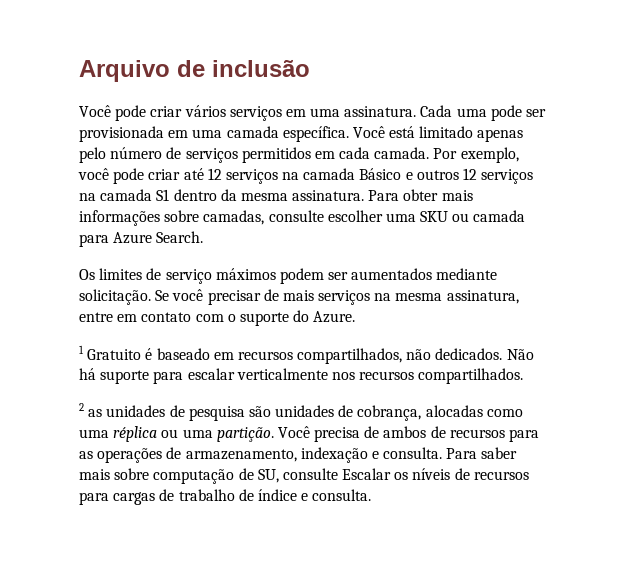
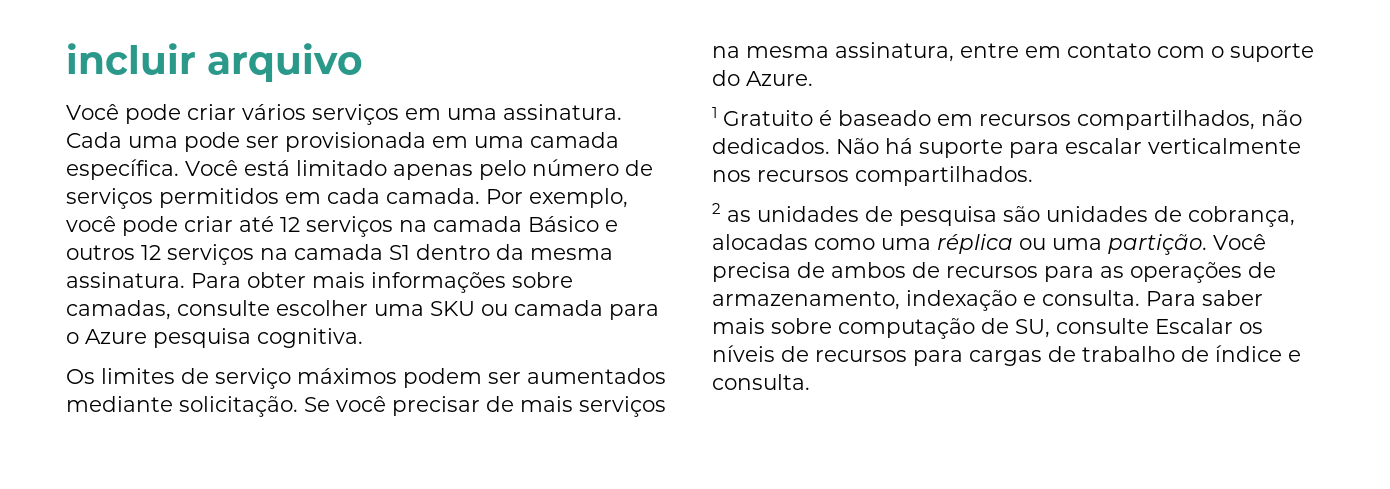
- Arquivo de inclusão
+ incluir arquivo
- Para obter mais informações sobre camadas, consulte escolher uma SKU ou camada para Azure Search.
+ Para obter mais informações sobre camadas, consulte escolher uma SKU ou camada para o Azure pesquisa cognitiva.

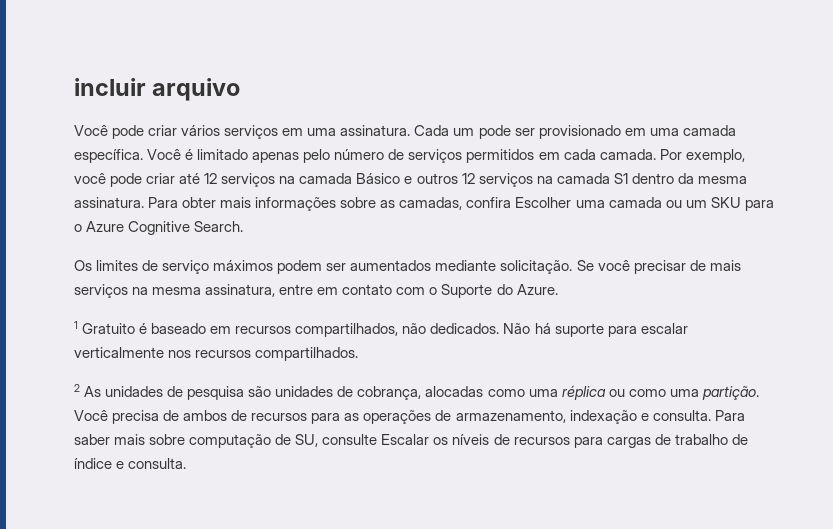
- Cada uma pode ser provisionada em uma camada específica.
+ Cada um pode ser provisionado em uma camada específica.
- Você está limitado apenas pelo número de serviços permitidos em cada camada.
+ Você é limitado apenas pelo número de serviços permitidos em cada camada.
- Para obter mais informações sobre camadas, consulte escolher uma SKU ou camada para o Azure pesquisa cognitiva.
+ Para obter mais informações sobre as camadas, confira Escolher uma camada ou um SKU para o Azure Cognitive Search.
- Se você precisar de mais serviços na mesma assinatura, entre em contato com o suporte do Azure.
+ Se você precisar de mais serviços na mesma assinatura, entre em contato com o Suporte do Azure.
- 2 as unidades de pesquisa são unidades de cobrança, alocadas como uma réplica ou uma partição.
+ 2 As unidades de pesquisa são unidades de cobrança, alocadas como uma réplica ou como uma partição.

